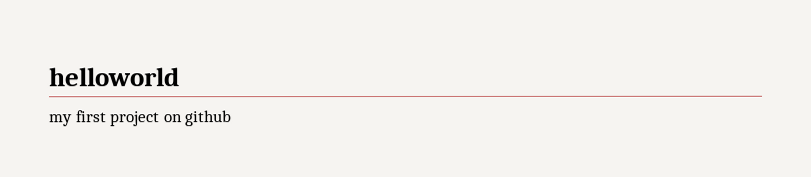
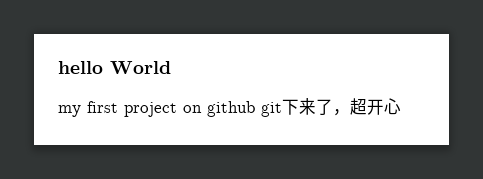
- helloworld
+ hello World
- my first project on github
+ my first project on github git下来了，超开心

